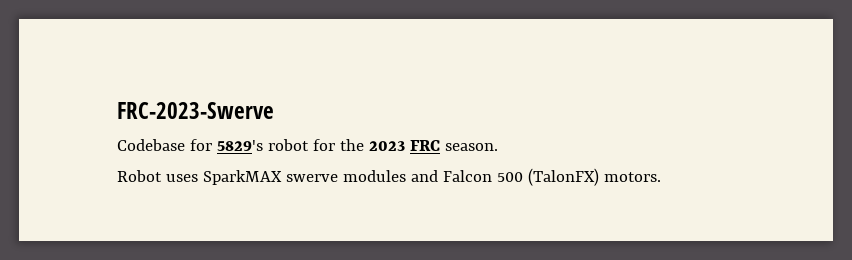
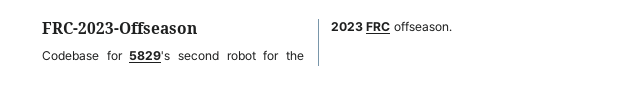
- FRC-2023-Swerve
+ FRC-2023-Offseason
- Codebase for 5829's robot for the 2023 FRC season.
- Robot uses SparkMAX swerve modules and Falcon 500 (TalonFX) motors.
+ Codebase for 5829's second robot for the 2023 FRC offseason.

